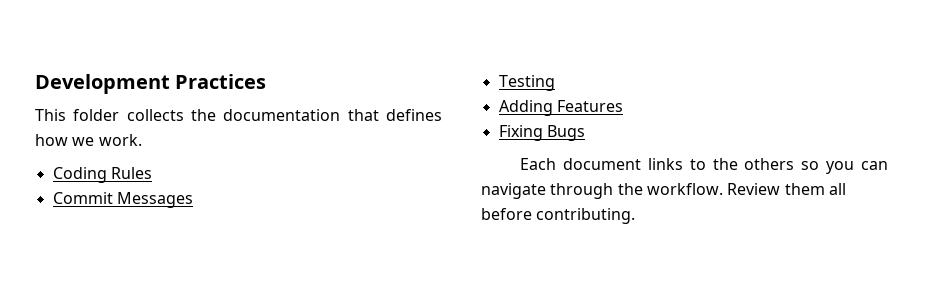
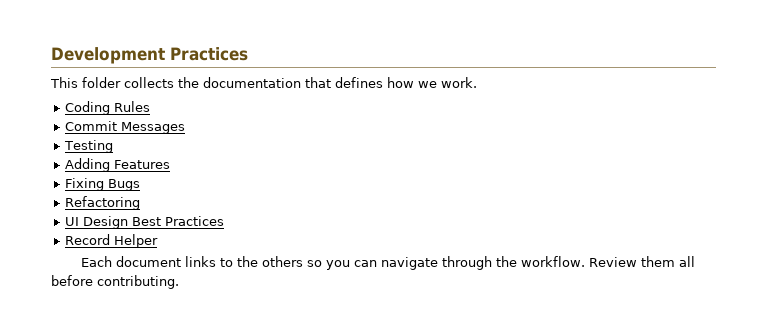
+ Refactoring
+ UI Design Best Practices
+ Record Helper

